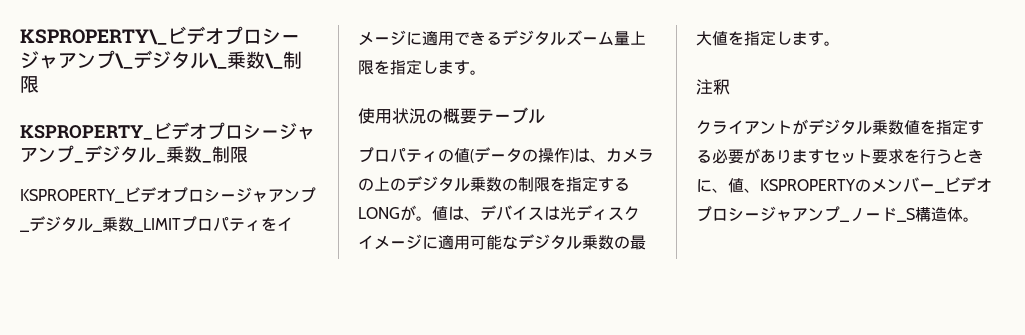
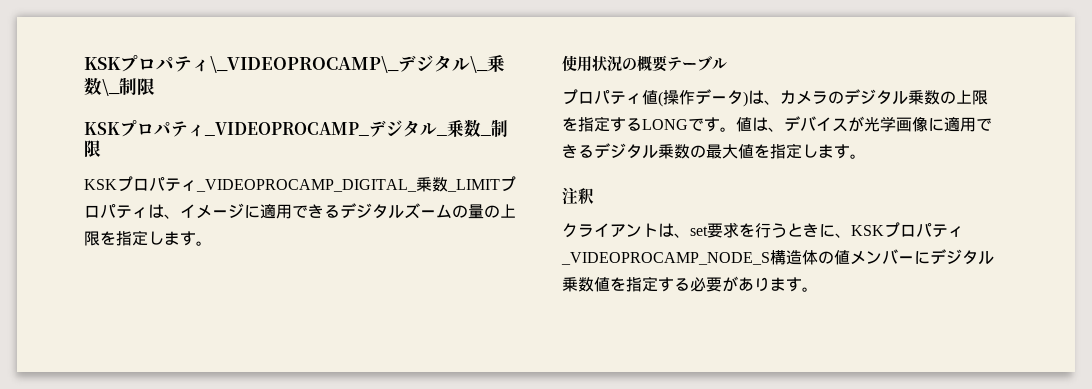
- KSPROPERTY\_ビデオプロシージャアンプ\_デジタル\_乗数\_制限
+ KSKプロパティ\_VIDEOPROCAMP\_デジタル\_乗数\_制限
- KSPROPERTY_ビデオプロシージャアンプ_デジタル_乗数_制限
+ KSKプロパティ_VIDEOPROCAMP_デジタル_乗数_制限
- KSPROPERTY_ビデオプロシージャアンプ_デジタル_乗数_LIMITプロパティをイメージに適用できるデジタルズーム量上限を指定します。
+ KSKプロパティ_VIDEOPROCAMP_DIGITAL_乗数_LIMITプロパティは、イメージに適用できるデジタルズームの量の上限を指定します。
- プロパティの値(データの操作)は、カメラの上のデジタル乗数の制限を指定するLONGが。
+ プロパティ値(操作データ)は、カメラのデジタル乗数の上限を指定するLONGです。
- 値は、デバイスは光ディスクイメージに適用可能なデジタル乗数の最大値を指定します。
+ 値は、デバイスが光学画像に適用できるデジタル乗数の最大値を指定します。
- クライアントがデジタル乗数値を指定する必要がありますセット要求を行うときに、値、KSPROPERTYのメンバー_ビデオプロシージャアンプ_ノード_S構造体。
+ クライアントは、set要求を行うときに、KSKプロパティ_VIDEOPROCAMP_NODE_S構造体の値メンバーにデジタル乗数値を指定する必要があります。

